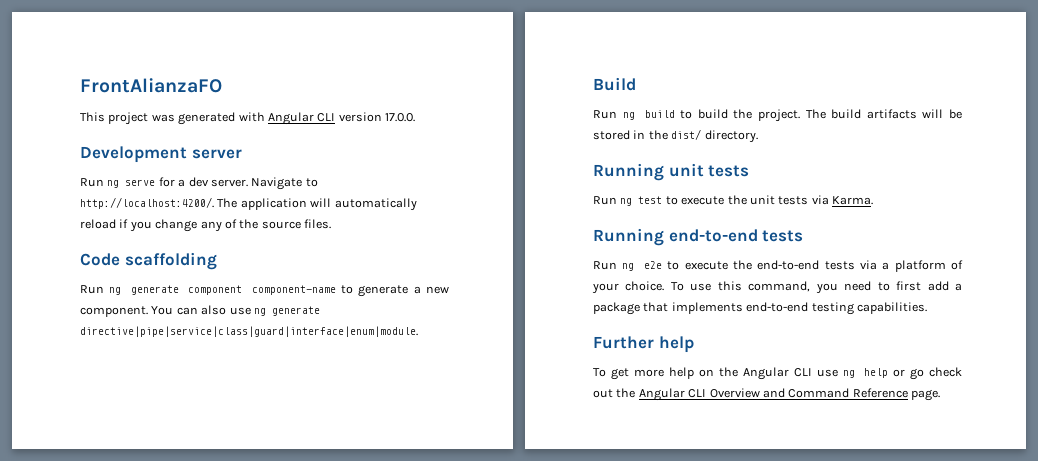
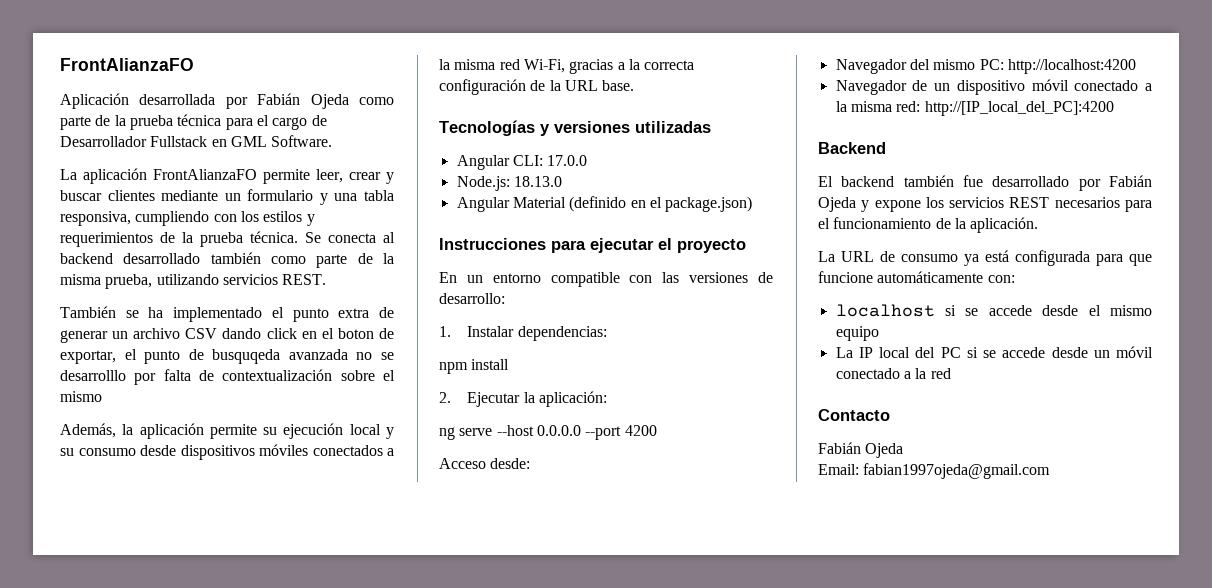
- This project was generated with Angular CLI version 17.0.0.
- Development server
- Run ng serve for a dev server. Navigate to http://localhost:4200/. The application will automatically reload if you change any of the source files.
- Code scaffolding
- Run ng generate component component-name to generate a new component. You can also use ng generate directive|pipe|service|class|guard|interface|enum|module.
- Build
- Run ng build to build the project. The build artifacts will be stored in the dist/ directory.
- Running unit tests
- Run ng test to execute the unit tests via Karma.
- Running end-to-end tests
- Run ng e2e to execute the end-to-end tests via a platform of your choice. To use this command, you need to first add a package that implements end-to-end testing capabilities.
- Further help
- To get more help on the Angular CLI use ng help or go check out the Angular CLI Overview and Command Reference page.
+ Aplicación desarrollada por Fabián Ojeda como parte de la prueba técnica para el cargo de Desarrollador Fullstack en GML Software.
+ La aplicación FrontAlianzaFO permite leer, crear y buscar clientes mediante un formulario y una tabla responsiva, cumpliendo con los estilos y requerimientos de la prueba técnica. Se conecta al backend desarrollado también como parte de la misma prueba, utilizando servicios REST.
+ También se ha implementado el punto extra de generar un archivo CSV dando click en el boton de exportar, el punto de busquqeda avanzada no se desarrolllo por falta de contextualización sobre el mismo
+ Además, la aplicación permite su ejecución local y su consumo desde dispositivos móviles conectados a la misma red Wi-Fi, gracias a la correcta configuración de la URL base.
+ Tecnologías y versiones utilizadas
+ Angular CLI: 17.0.0
+ Node.js: 18.13.0
+ Angular Material (definido en el package.json)
+ Instrucciones para ejecutar el proyecto
+ En un entorno compatible con las versiones de desarrollo:
+ 1. Instalar dependencias:
+ npm install
+ 2. Ejecutar la aplicación:
+ ng serve --host 0.0.0.0 --port 4200
+ Acceso desde:
+ Navegador del mismo PC: http://localhost:4200
+ Navegador de un dispositivo móvil conectado a la misma red: http://[IP_local_del_PC]:4200
+ Backend
+ El backend también fue desarrollado por Fabián Ojeda y expone los servicios REST necesarios para el funcionamiento de la aplicación.
+ La URL de consumo ya está configurada para que funcione automáticamente con:
+ localhost si se accede desde el mismo equipo
+ La IP local del PC si se accede desde un móvil conectado a la red
+ Contacto
+ Fabián Ojeda
+ Email: fabian1997ojeda@gmail.com

